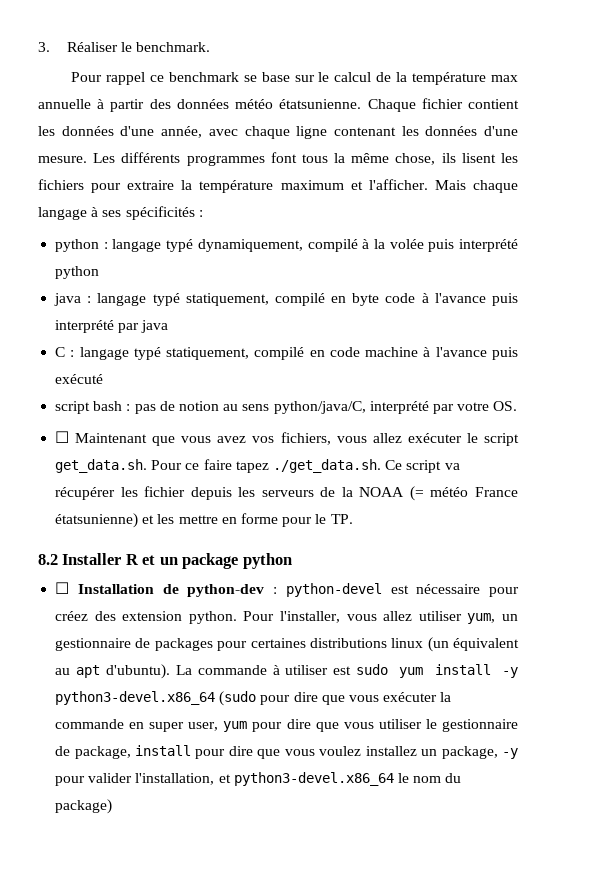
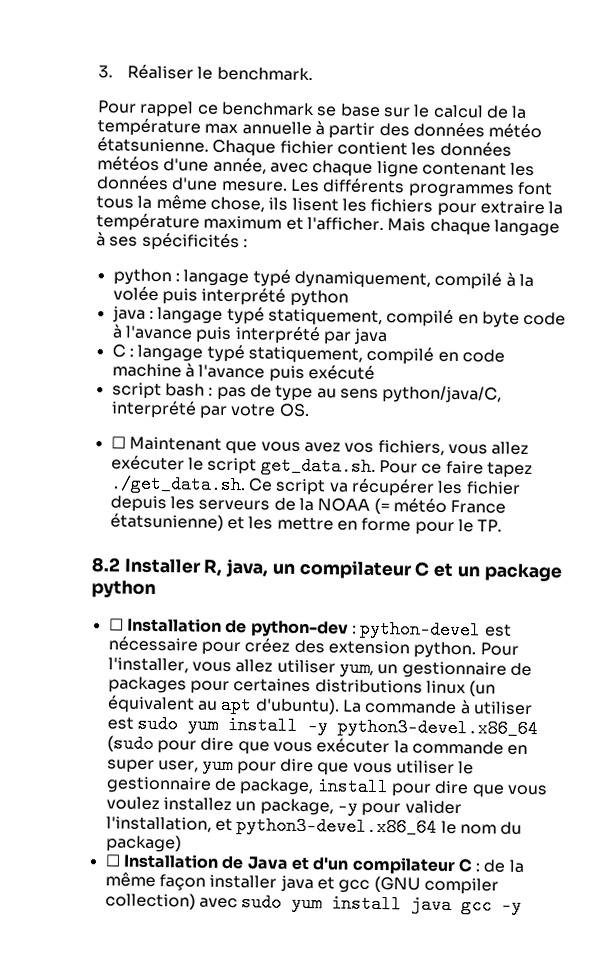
- Chaque fichier contient les données d'une année, avec chaque ligne contenant les données d'une mesure.
+ Chaque fichier contient les données météos d'une année, avec chaque ligne contenant les données d'une mesure.
- script bash : pas de notion au sens python/java/C, interprété par votre OS.
+ script bash : pas de type au sens python/java/C, interprété par votre OS.
- 8.2 Installer R et un package python
+ 8.2 Installer R, java, un compilateur C et un package python
+ ☐ Installation de Java et d'un compilateur C : de la même façon installer java et gcc (GNU compiler collection) avec sudo yum install java gcc -y

